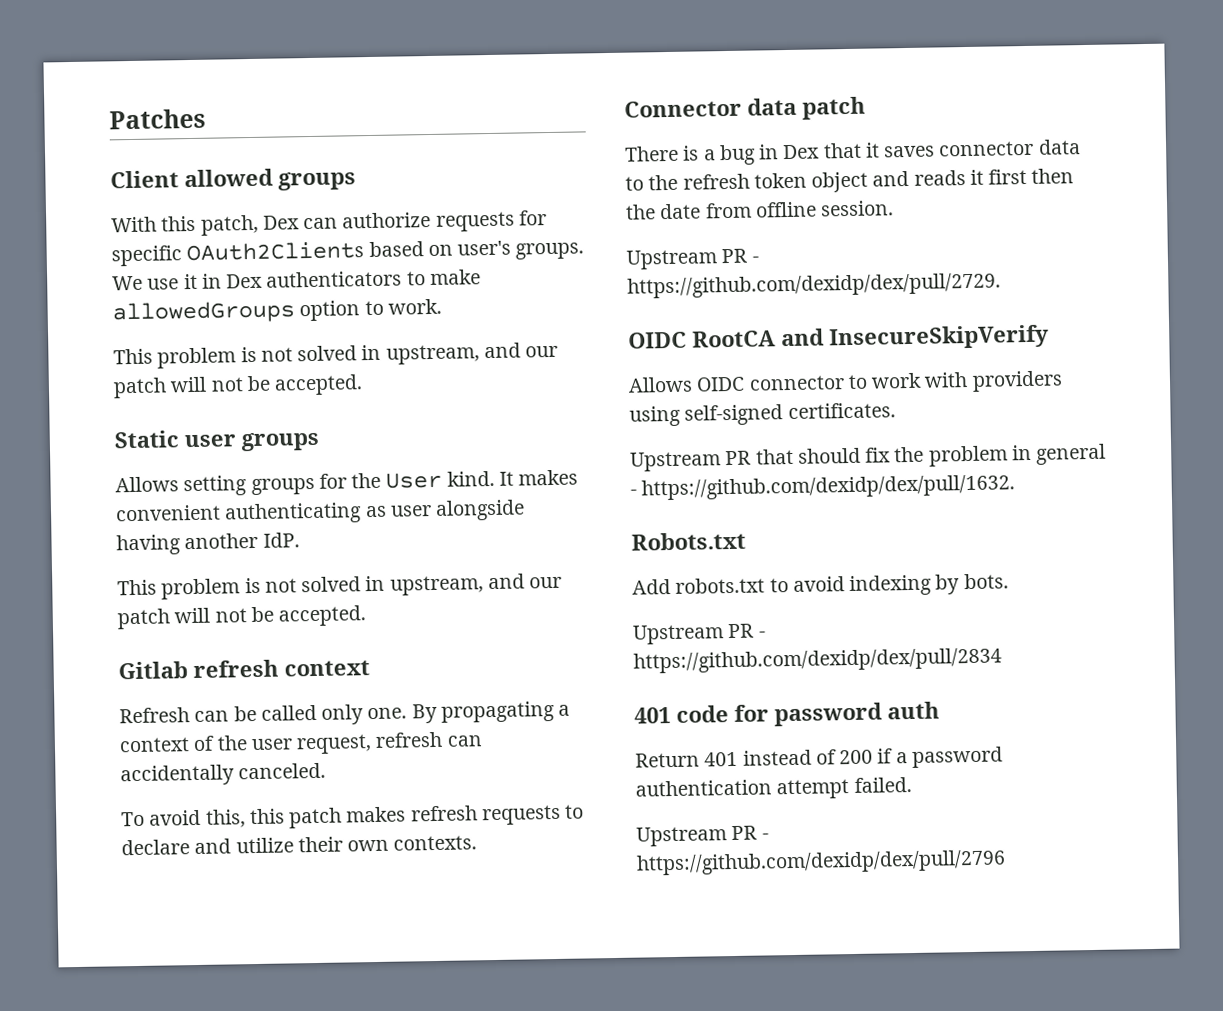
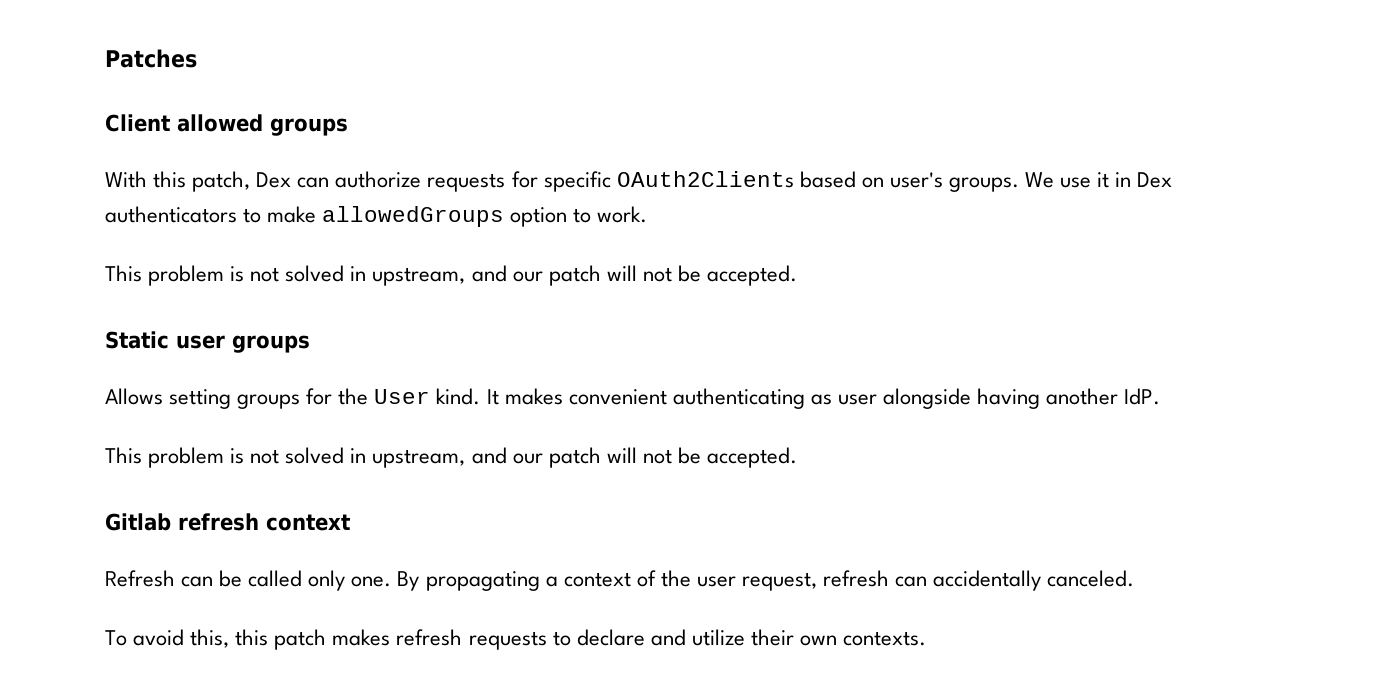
- Connector data patch
- There is a bug in Dex that it saves connector data to the refresh token object and reads it first then the date from offline session.
- Upstream PR - https://github.com/dexidp/dex/pull/2729.
- OIDC RootCA and InsecureSkipVerify
- Allows OIDC connector to work with providers using self-signed certificates.
- Upstream PR that should fix the problem in general - https://github.com/dexidp/dex/pull/1632.
- Robots.txt
- Add robots.txt to avoid indexing by bots.
- Upstream PR - https://github.com/dexidp/dex/pull/2834
- 401 code for password auth
- Return 401 instead of 200 if a password authentication attempt failed.
- Upstream PR - https://github.com/dexidp/dex/pull/2796

